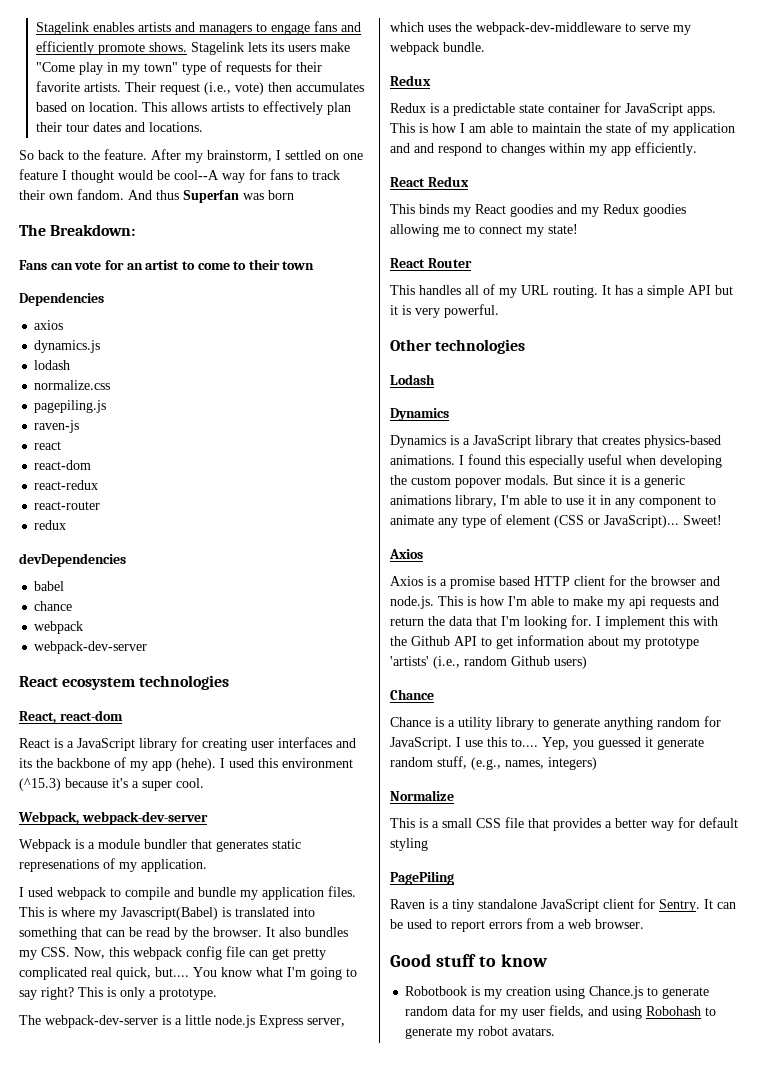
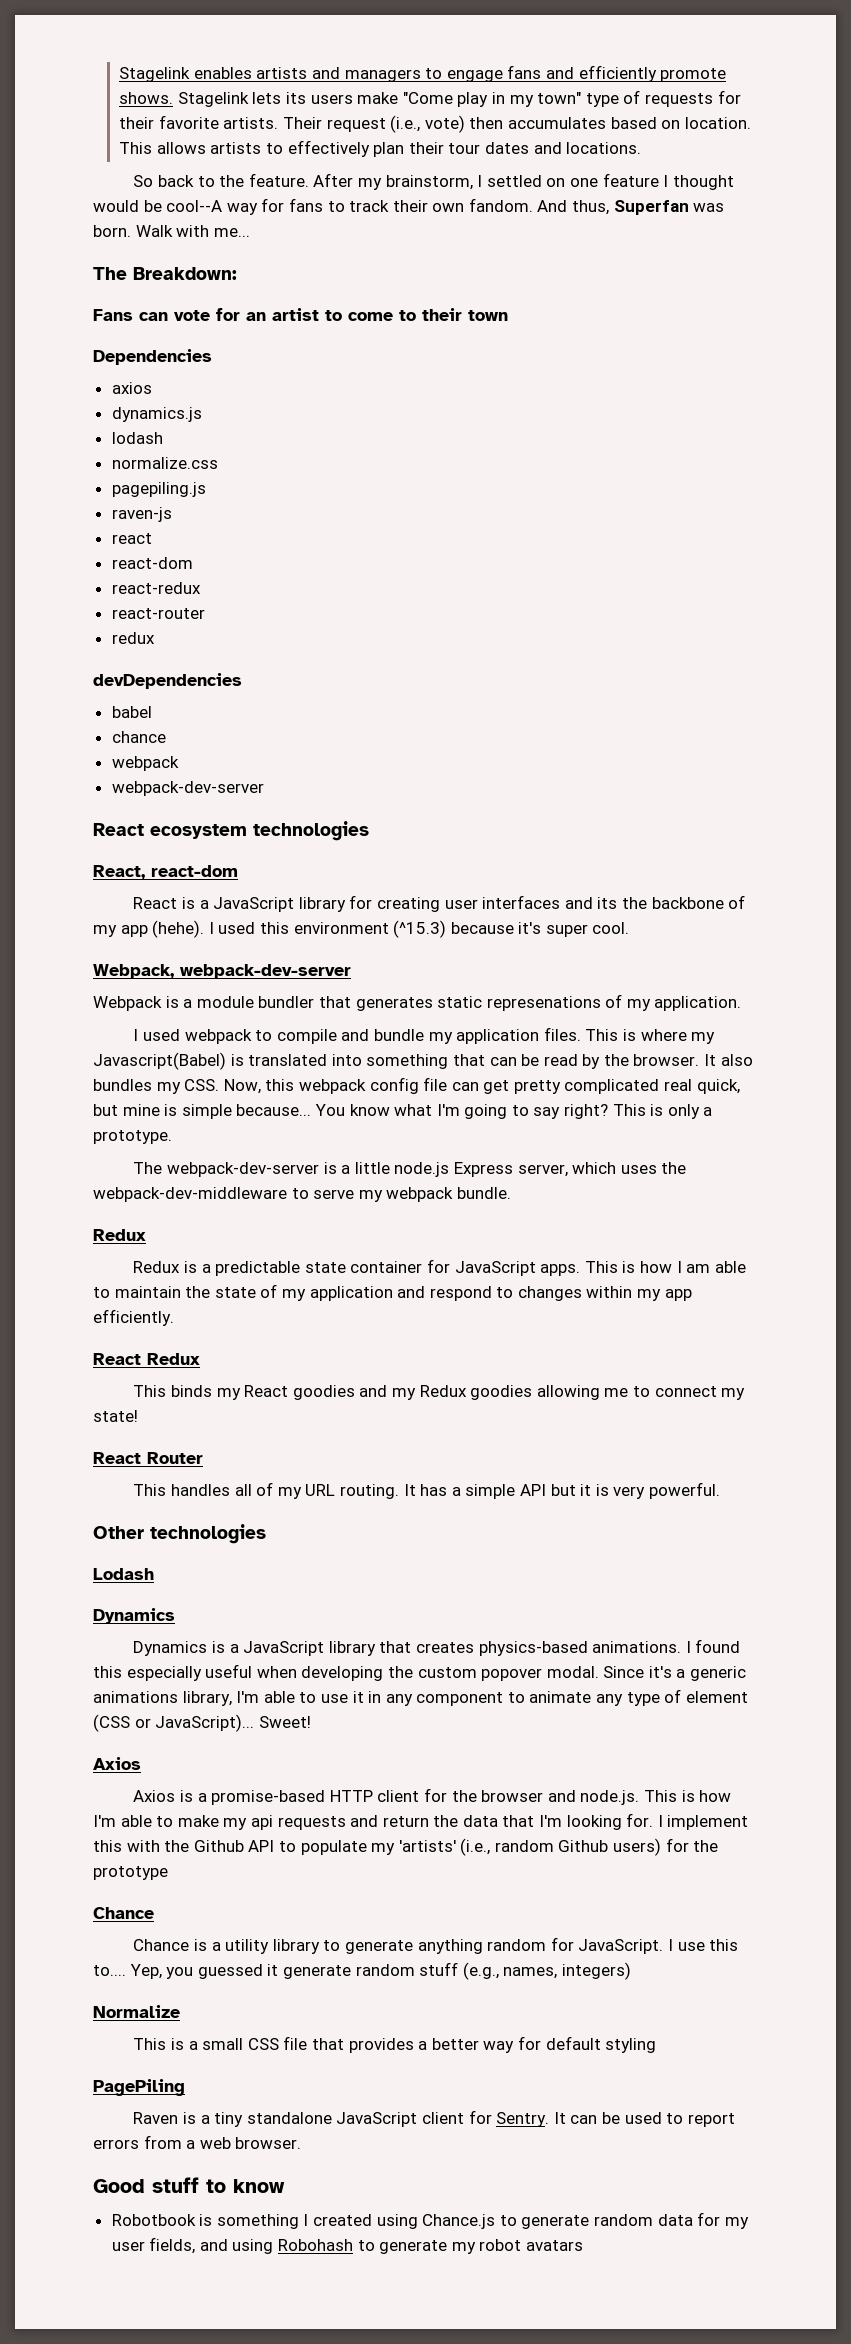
- And thus Superfan was born
+ And thus, Superfan was born. Walk with me...
- I used this environment (^15.3) because it's a super cool.
+ I used this environment (^15.3) because it's super cool.
- It also bundles my CSS. Now, this webpack config file can get pretty complicated real quick, but....
+ It also bundles my CSS. Now, this webpack config file can get pretty complicated real quick, but mine is simple because...
- This is how I am able to maintain the state of my application and and respond to changes within my app efficiently.
+ This is how I am able to maintain the state of my application and respond to changes within my app efficiently.
- I found this especially useful when developing the custom popover modals. But since it is a generic animations library, I'm able to use it in any component to animate any type of element (CSS or JavaScript)...
+ I found this especially useful when developing the custom popover modal. Since it's a generic animations library, I'm able to use it in any component to animate any type of element (CSS or JavaScript)...
- Axios is a promise based HTTP client for the browser and node.js. This is how I'm able to make my api requests and return the data that I'm looking for.
+ Axios is a promise-based HTTP client for the browser and node.js. This is how I'm able to make my api requests and return the data that I'm looking for.
- I implement this with the Github API to get information about my prototype 'artists' (i.e., random Github users)
+ I implement this with the Github API to populate my 'artists' (i.e., random Github users) for the prototype
- Yep, you guessed it generate random stuff, (e.g., names, integers)
+ Yep, you guessed it generate random stuff (e.g., names, integers)
- Robotbook is my creation using Chance.js to generate random data for my user fields, and using Robohash to generate my robot avatars.
+ Robotbook is something I created using Chance.js to generate random data for my user fields, and using Robohash to generate my robot avatars

